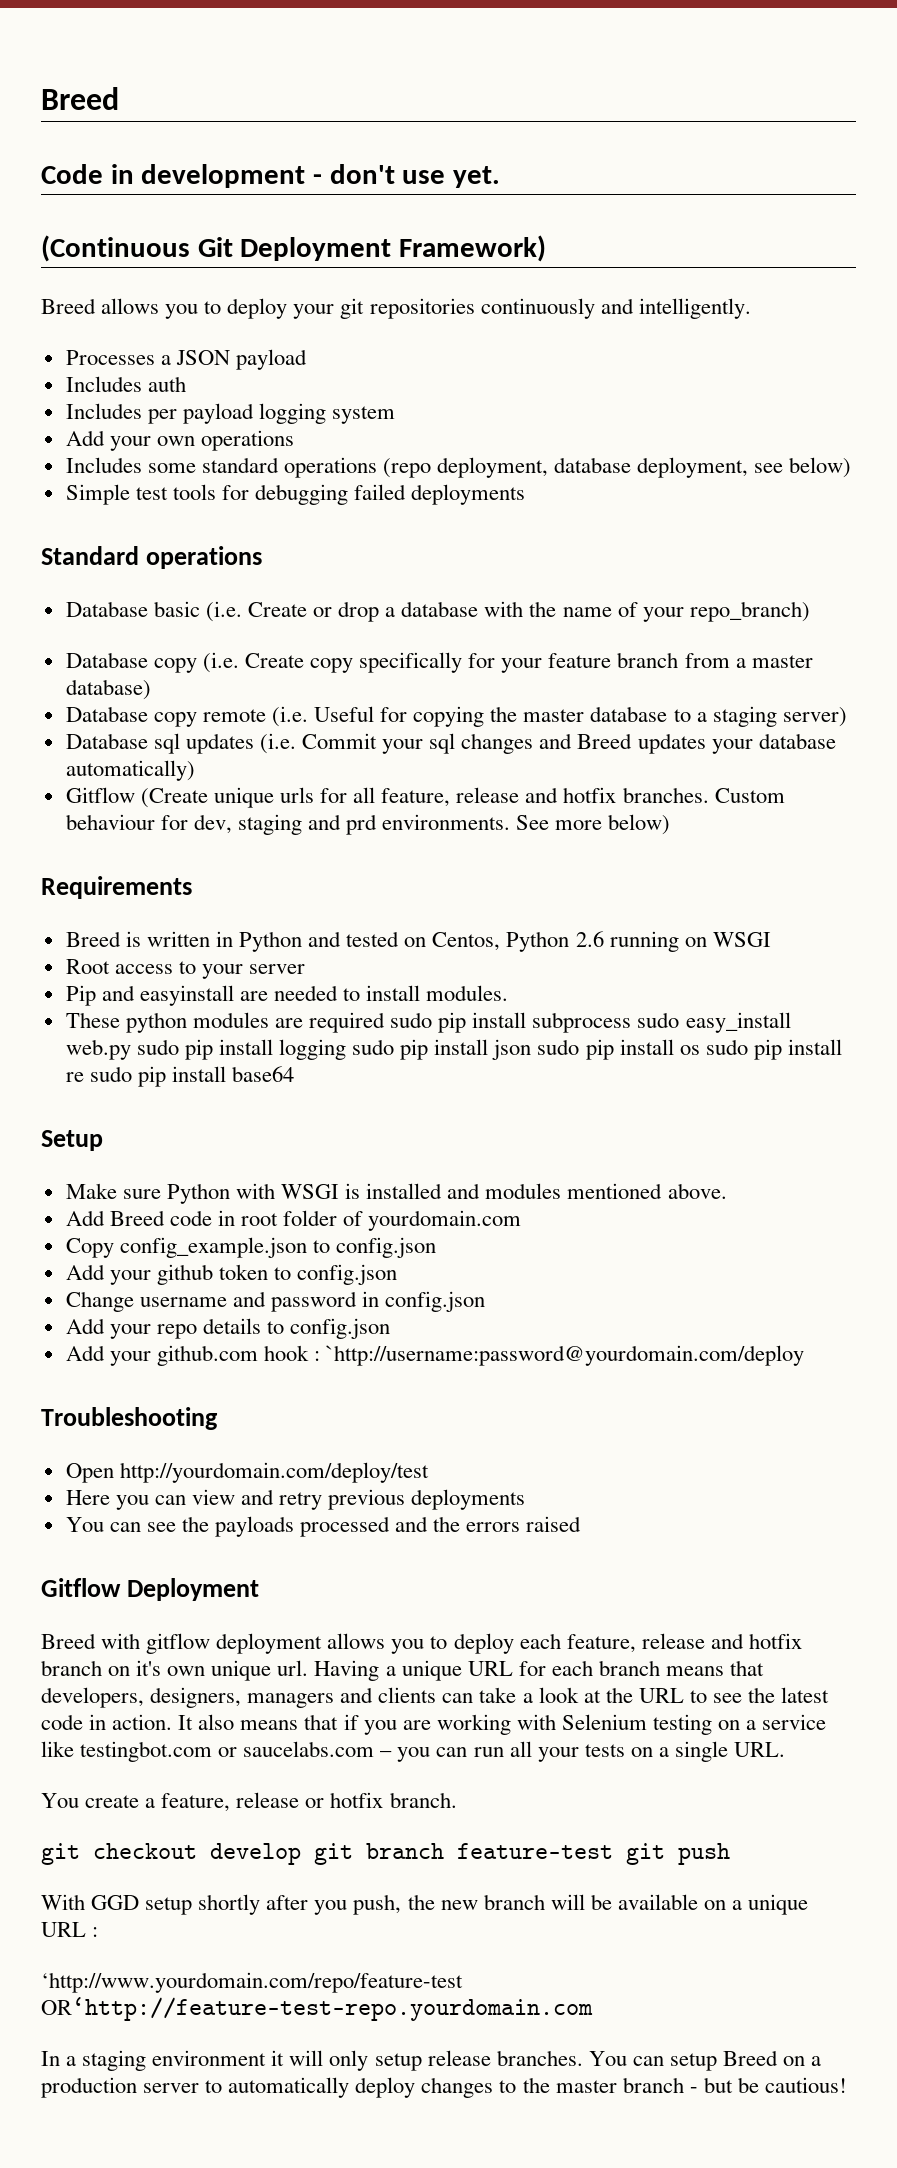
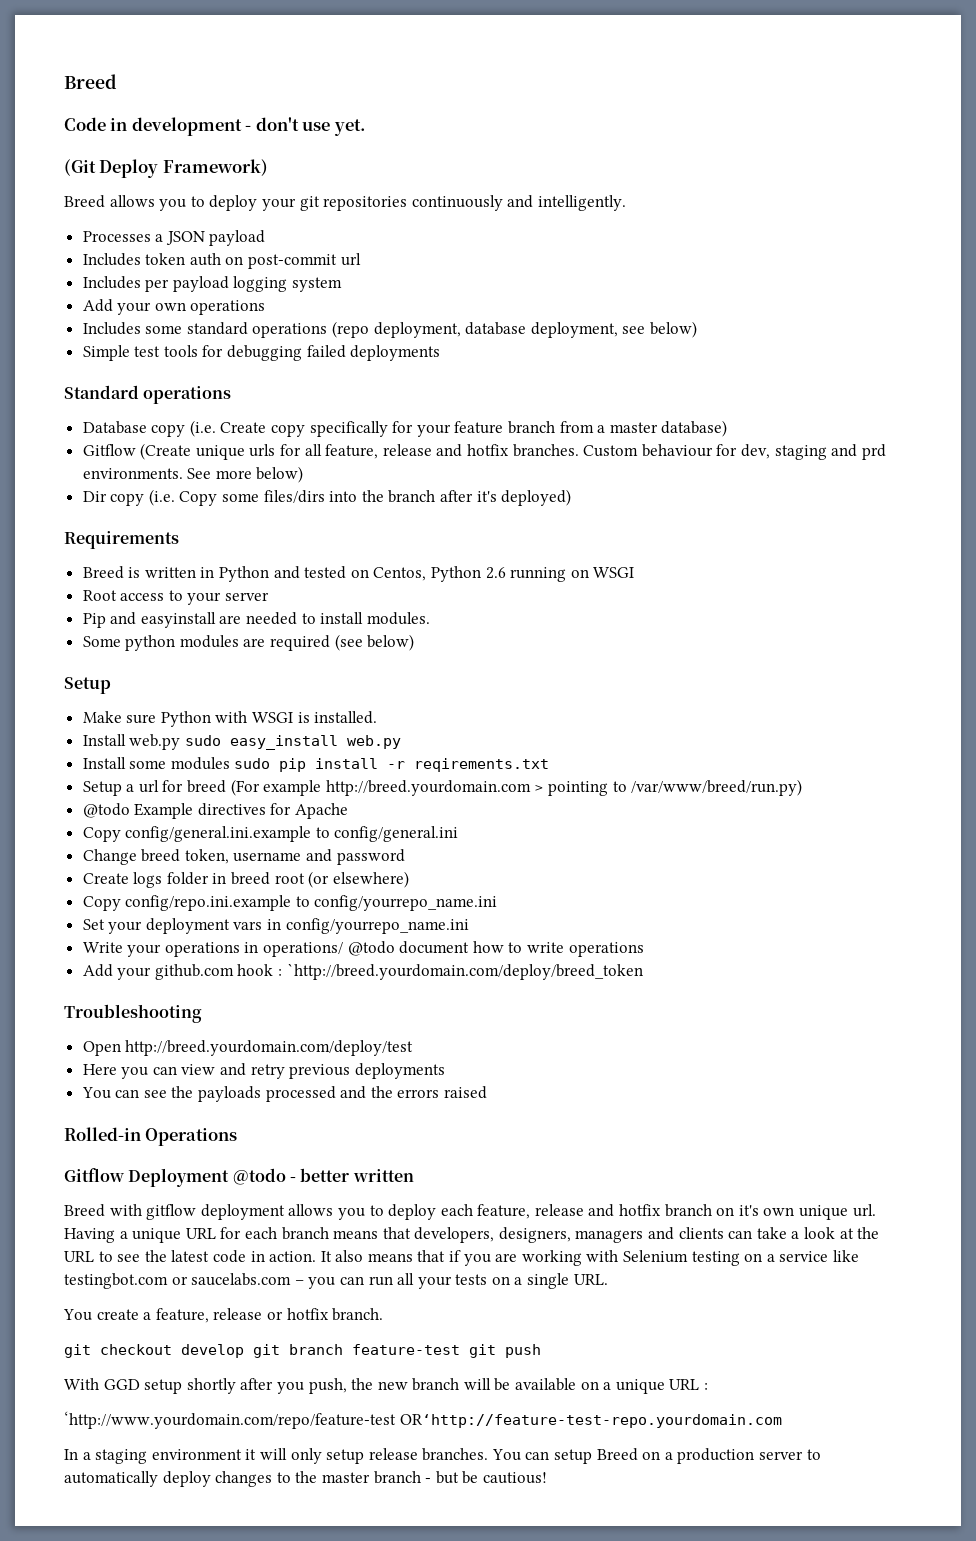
- (Continuous Git Deployment Framework)
+ (Git Deploy Framework)
- Includes auth
+ Includes token auth on post-commit url
- Database basic (i.e. Create or drop a database with the name of your repo_branch)
- Database copy remote (i.e. Useful for copying the master database to a staging server)
- Database sql updates (i.e. Commit your sql changes and Breed updates your database automatically)
+ Dir copy (i.e. Copy some files/dirs into the branch after it's deployed)
- These python modules are required sudo pip install subprocess sudo easy_install web.py sudo pip install logging sudo pip install json sudo pip install os sudo pip install re sudo pip install base64
+ Some python modules are required (see below)
- Make sure Python with WSGI is installed and modules mentioned above.
- Add Breed code in root folder of yourdomain.com
- Copy config_example.json to config.json
- Add your github token to config.json
+ Make sure Python with WSGI is installed.
+ Install web.py sudo easy_install web.py
+ Install some modules sudo pip install -r reqirements.txt
+ Setup a url for breed (For example http://breed.yourdomain.com > pointing to /var/www/breed/run.py)
+ @todo Example directives for Apache
+ Copy config/general.ini.example to config/general.ini
- Change username and password in config.json
- Add your repo details to config.json
+ Change breed token, username and password
+ Create logs folder in breed root (or elsewhere)
+ Copy config/repo.ini.example to config/yourrepo_name.ini
+ Set your deployment vars in config/yourrepo_name.ini
+ Write your operations in operations/ @todo document how to write operations
- Add your github.com hook : `http://username:password@yourdomain.com/deploy
+ Add your github.com hook : `http://breed.yourdomain.com/deploy/breed_token
- Open http://yourdomain.com/deploy/test
+ Open http://breed.yourdomain.com/deploy/test
+ Rolled-in Operations
- Gitflow Deployment
+ Gitflow Deployment @todo - better written

